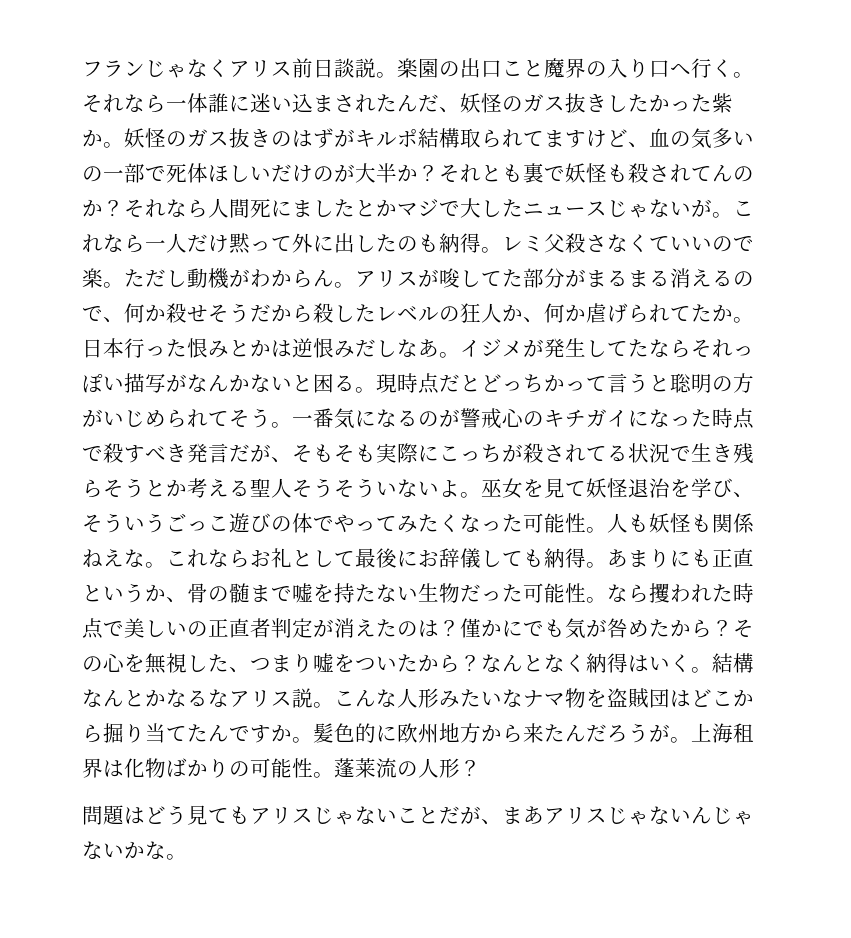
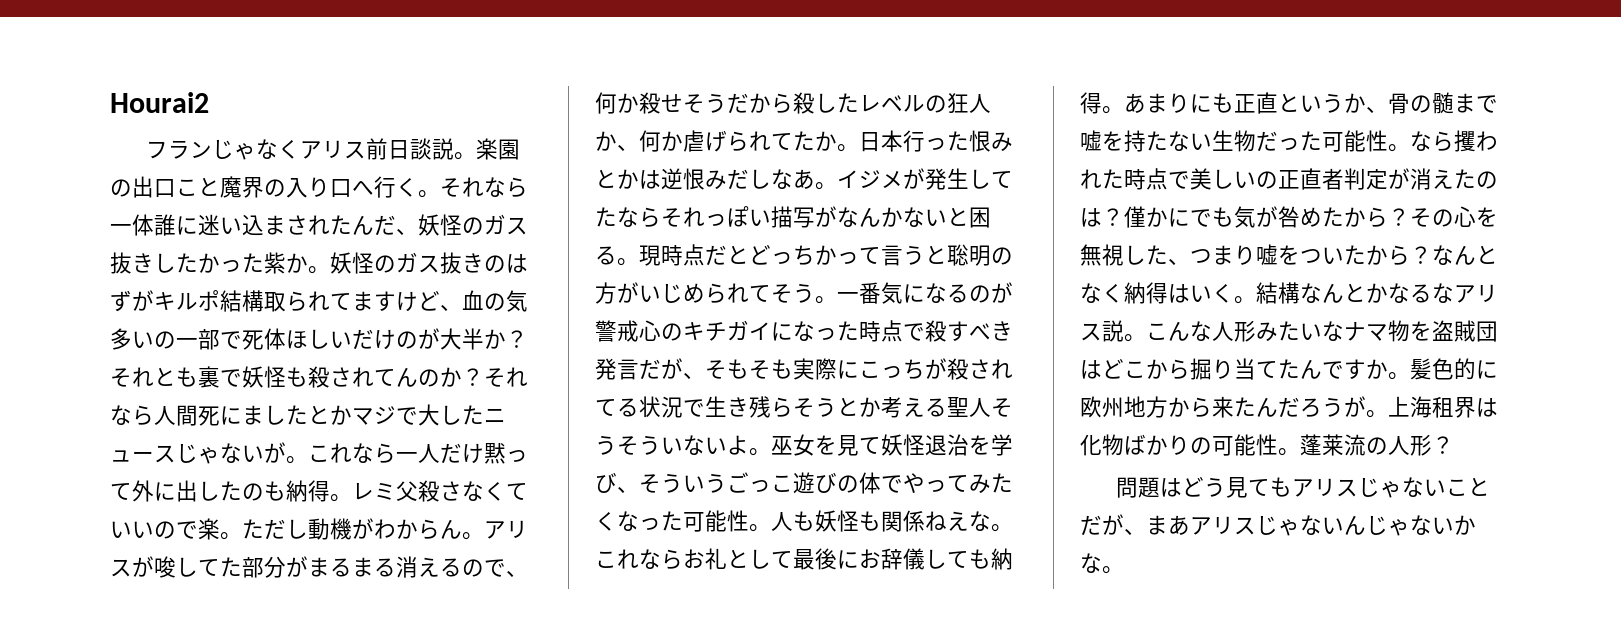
+ Hourai2

